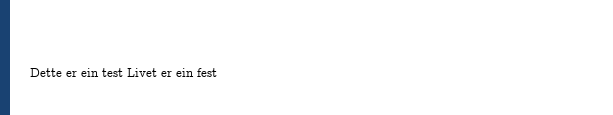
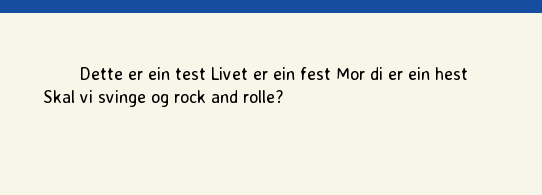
- Dette er ein test Livet er ein fest
+ Dette er ein test Livet er ein fest Mor di er ein hest Skal vi svinge og rock and rolle?

